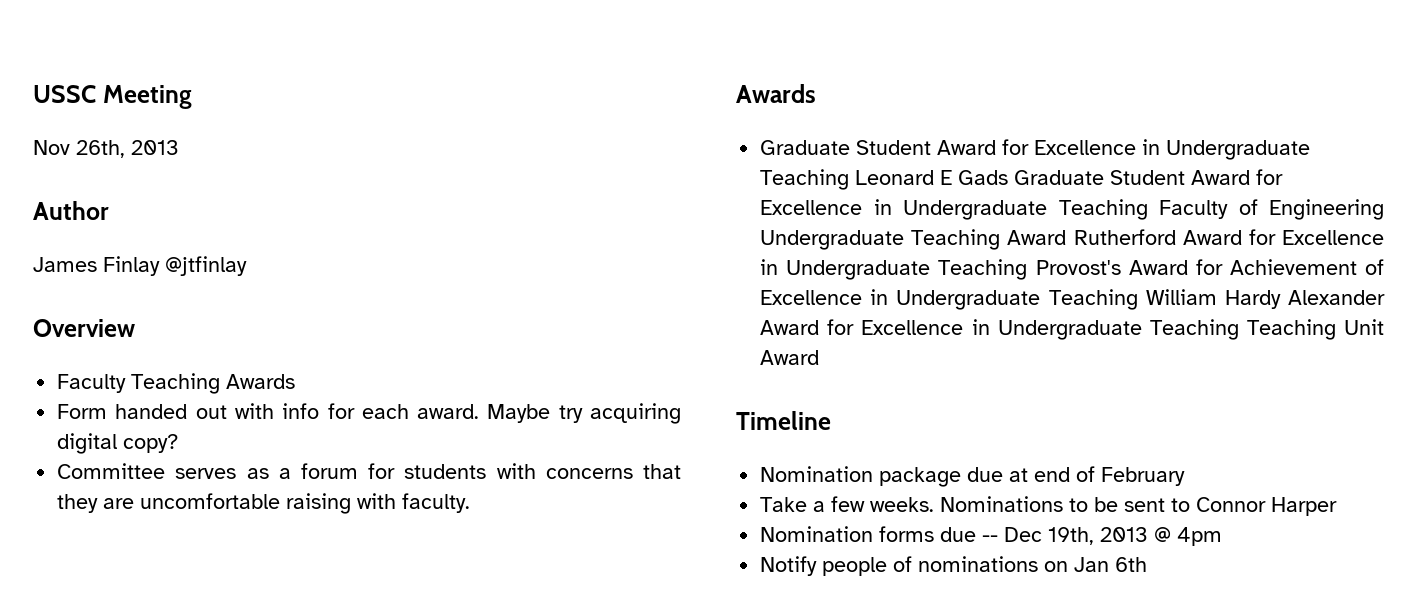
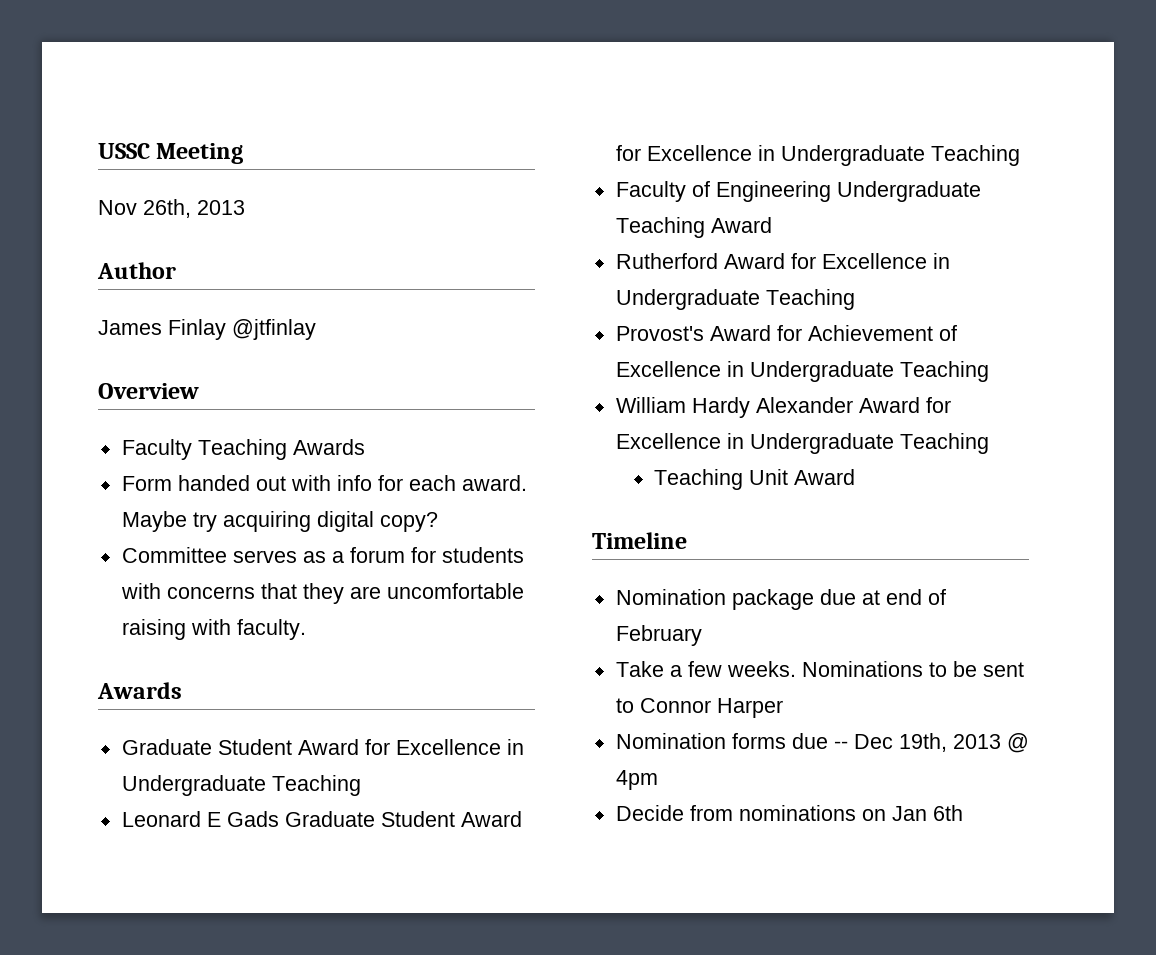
  Committee serves as a forum for students with concerns that they are uncomfortable raising with faculty.
  Awards
- Graduate Student Award for Excellence in Undergraduate Teaching Leonard E Gads Graduate Student Award for Excellence in Undergraduate Teaching Faculty of Engineering Undergraduate Teaching Award Rutherford Award for Excellence in Undergraduate Teaching Provost's Award for Achievement of Excellence in Undergraduate Teaching William Hardy Alexander Award for Excellence in Undergraduate Teaching Teaching Unit Award
+ Graduate Student Award for Excellence in Undergraduate Teaching
+ Leonard E Gads Graduate Student Award for Excellence in Undergraduate Teaching
+ Faculty of Engineering Undergraduate Teaching Award
+ Rutherford Award for Excellence in Undergraduate Teaching
+ Provost's Award for Achievement of Excellence in Undergraduate Teaching
+ William Hardy Alexander Award for Excellence in Undergraduate Teaching
+ Teaching Unit Award
- Notify people of nominations on Jan 6th
+ Decide from nominations on Jan 6th

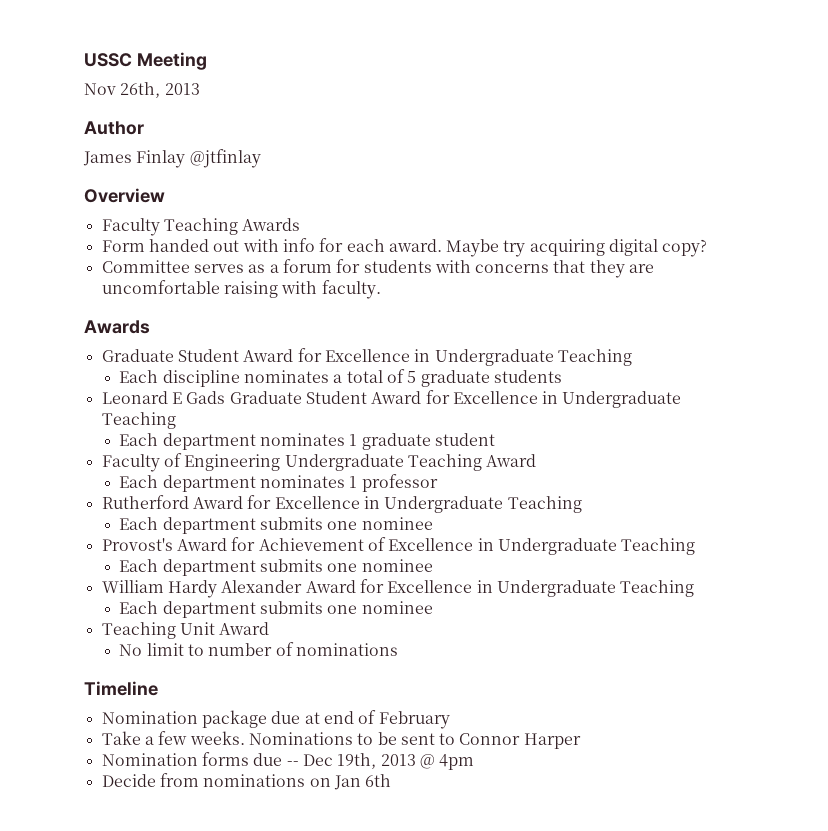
+ Each discipline nominates a total of 5 graduate students
+ Each department nominates 1 graduate student
+ Each department nominates 1 professor
  Rutherford Award for Excellence in Undergraduate Teaching
+ Each department submits one nominee
  Provost's Award for Achievement of Excellence in Undergraduate Teaching
+ Each department submits one nominee
  William Hardy Alexander Award for Excellence in Undergraduate Teaching
+ Each department submits one nominee
  Teaching Unit Award
+ No limit to number of nominations

